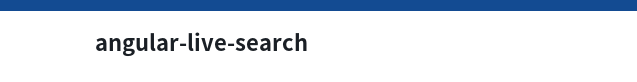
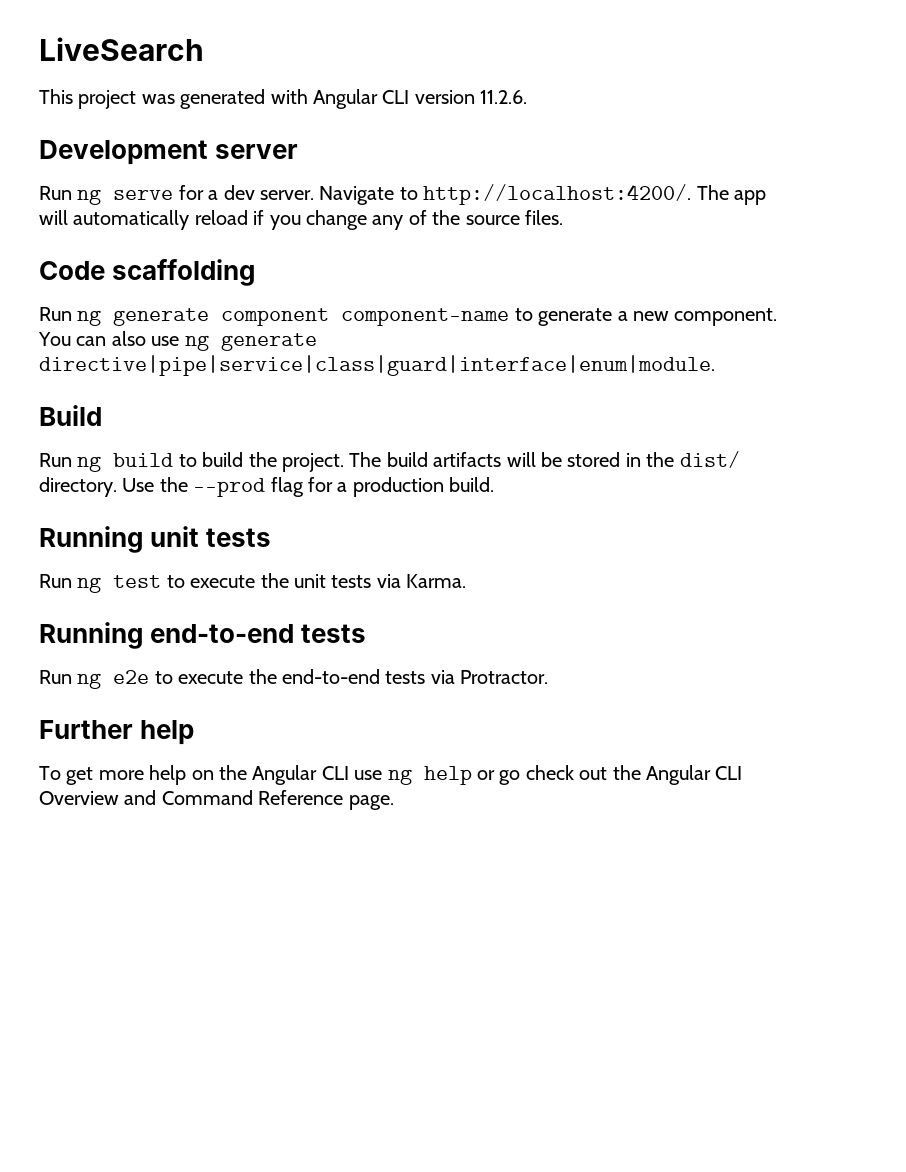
- angular-live-search
+ LiveSearch
+ This project was generated with Angular CLI version 11.2.6.
+ Development server
+ Run ng serve for a dev server. Navigate to http://localhost:4200/. The app will automatically reload if you change any of the source files.
+ Code scaffolding
+ Run ng generate component component-name to generate a new component. You can also use ng generate directive|pipe|service|class|guard|interface|enum|module.
+ Build
+ Run ng build to build the project. The build artifacts will be stored in the dist/ directory. Use the --prod flag for a production build.
+ Running unit tests
+ Run ng test to execute the unit tests via Karma.
+ Running end-to-end tests
+ Run ng e2e to execute the end-to-end tests via Protractor.
+ Further help
+ To get more help on the Angular CLI use ng help or go check out the Angular CLI Overview and Command Reference page.

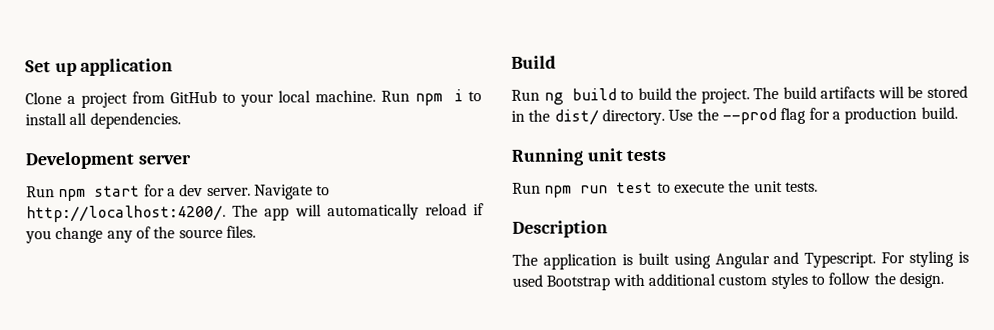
- LiveSearch
- This project was generated with Angular CLI version 11.2.6.
+ Set up application
+ Clone a project from GitHub to your local machine. Run npm i to install all dependencies.
- Run ng serve for a dev server.
+ Run npm start for a dev server.
- Code scaffolding
- Run ng generate component component-name to generate a new component. You can also use ng generate directive|pipe|service|class|guard|interface|enum|module.
- Run ng test to execute the unit tests via Karma.
- Running end-to-end tests
- Run ng e2e to execute the end-to-end tests via Protractor.
- Further help
- To get more help on the Angular CLI use ng help or go check out the Angular CLI Overview and Command Reference page.
+ Run npm run test to execute the unit tests.
+ Description
+ The application is built using Angular and Typescript. For styling is used Bootstrap with additional custom styles to follow the design.

